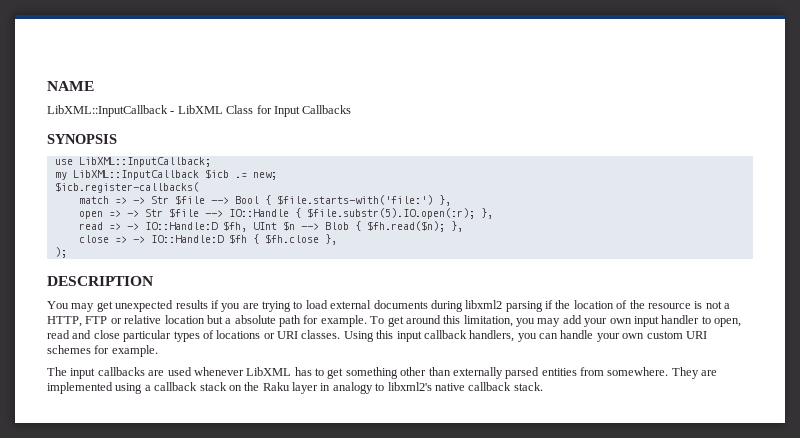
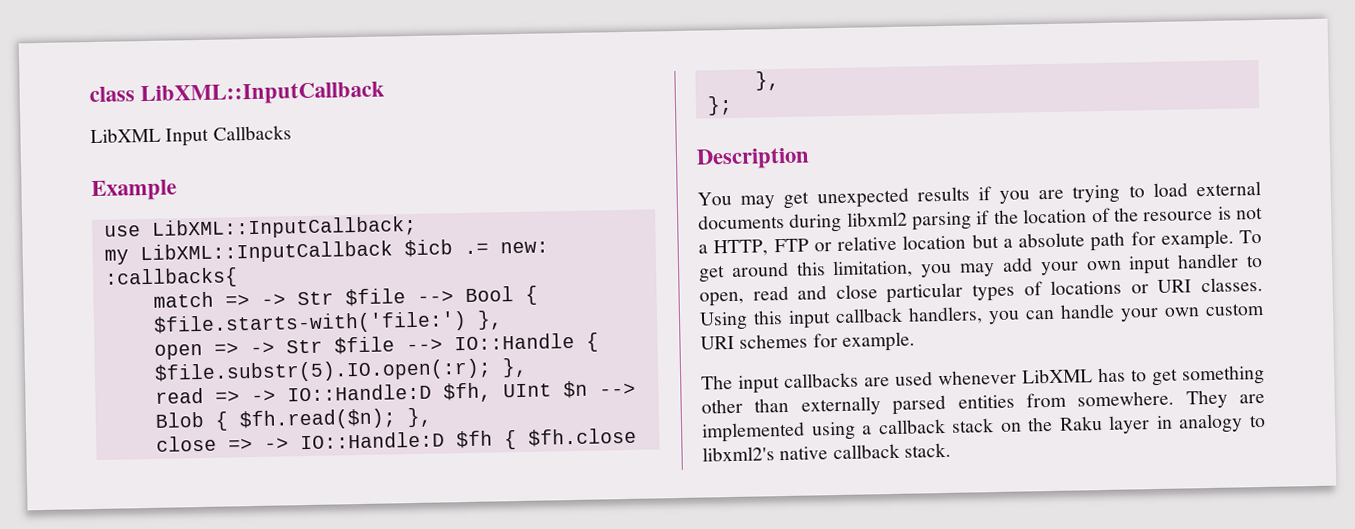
- NAME
- LibXML::InputCallback - LibXML Class for Input Callbacks
+ class LibXML::InputCallback
+ LibXML Input Callbacks
- SYNOPSIS
+ Example
- my LibXML::InputCallback $icb .= new;
- $icb.register-callbacks(
+ my LibXML::InputCallback $icb .= new: :callbacks{
- );
- DESCRIPTION
+ };
+ Description

